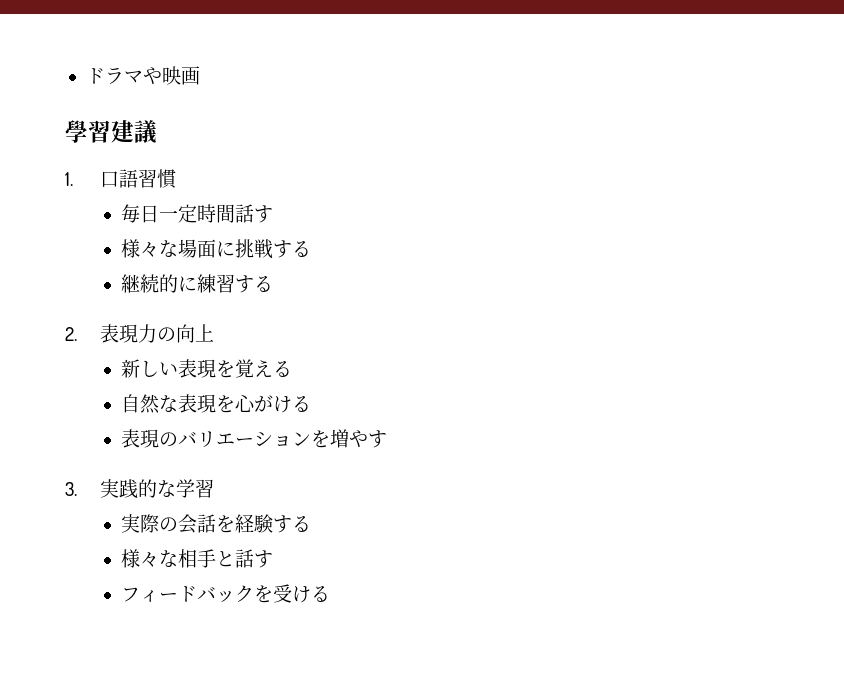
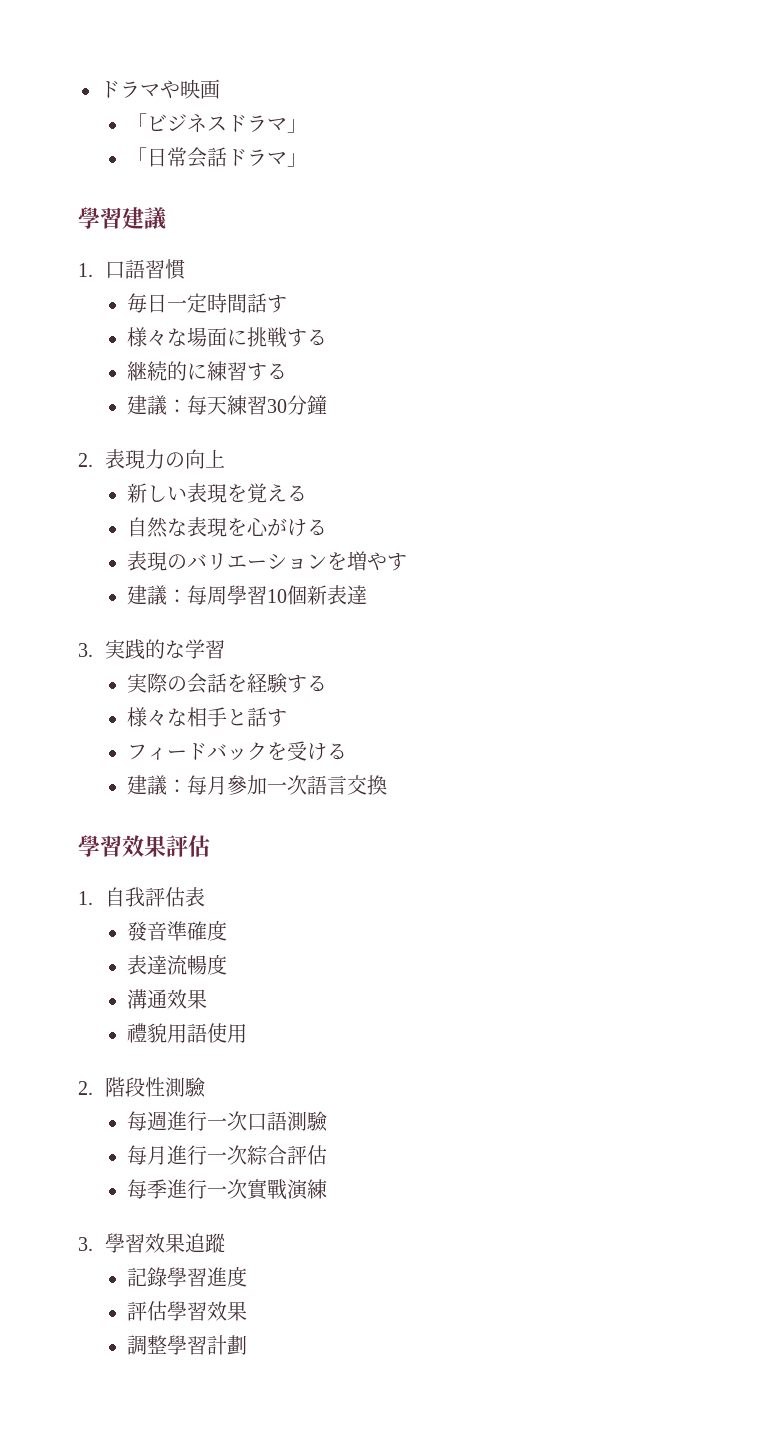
+ 「ビジネスドラマ」
+ 「日常会話ドラマ」
+ 建議：每天練習30分鐘
+ 建議：每周學習10個新表達
+ 建議：每月參加一次語言交換
+ 學習效果評估
+ 1.自我評估表
+ 發音準確度
+ 表達流暢度
+ 溝通效果
+ 禮貌用語使用
+ 2.階段性測驗
+ 每週進行一次口語測驗
+ 每月進行一次綜合評估
+ 每季進行一次實戰演練
+ 3.學習效果追蹤
+ 記錄學習進度
+ 評估學習效果
+ 調整學習計劃

